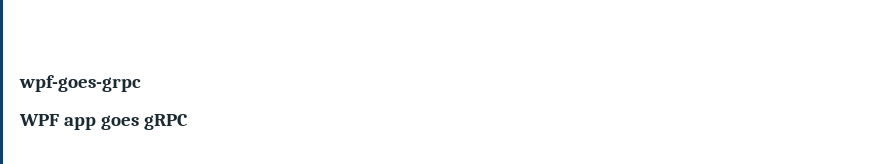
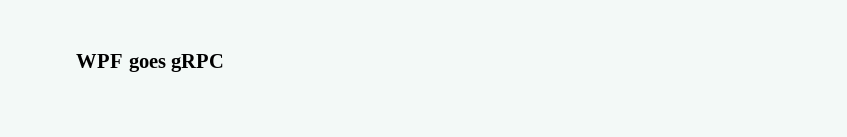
- wpf-goes-grpc
- WPF app goes gRPC
+ WPF goes gRPC

